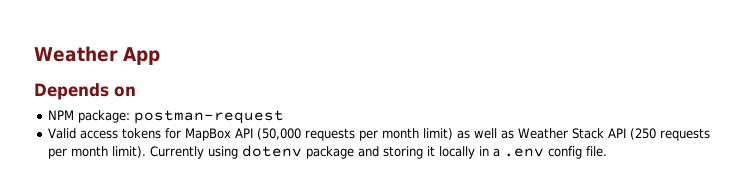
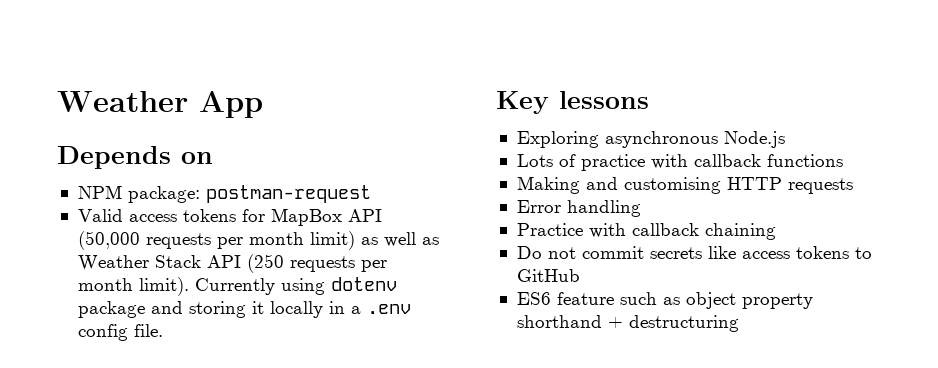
+ Key lessons
+ Exploring asynchronous Node.js
+ Lots of practice with callback functions
+ Making and customising HTTP requests
+ Error handling
+ Practice with callback chaining
+ Do not commit secrets like access tokens to GitHub
+ ES6 feature such as object property shorthand + destructuring

